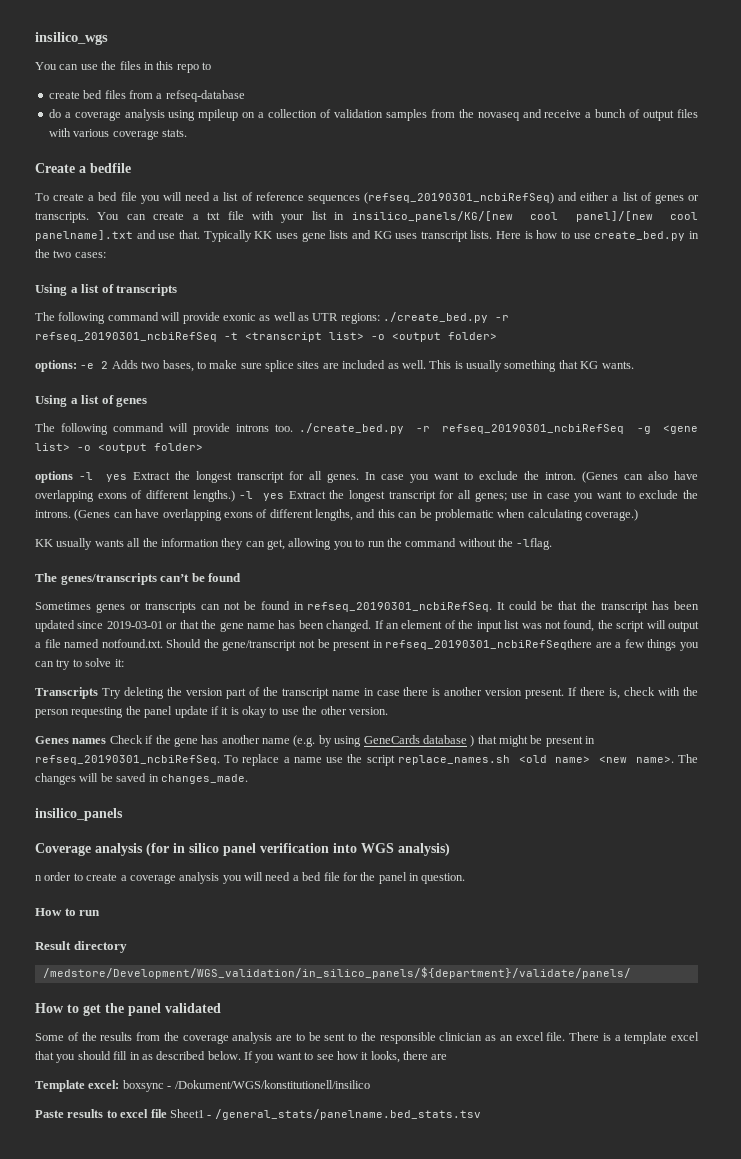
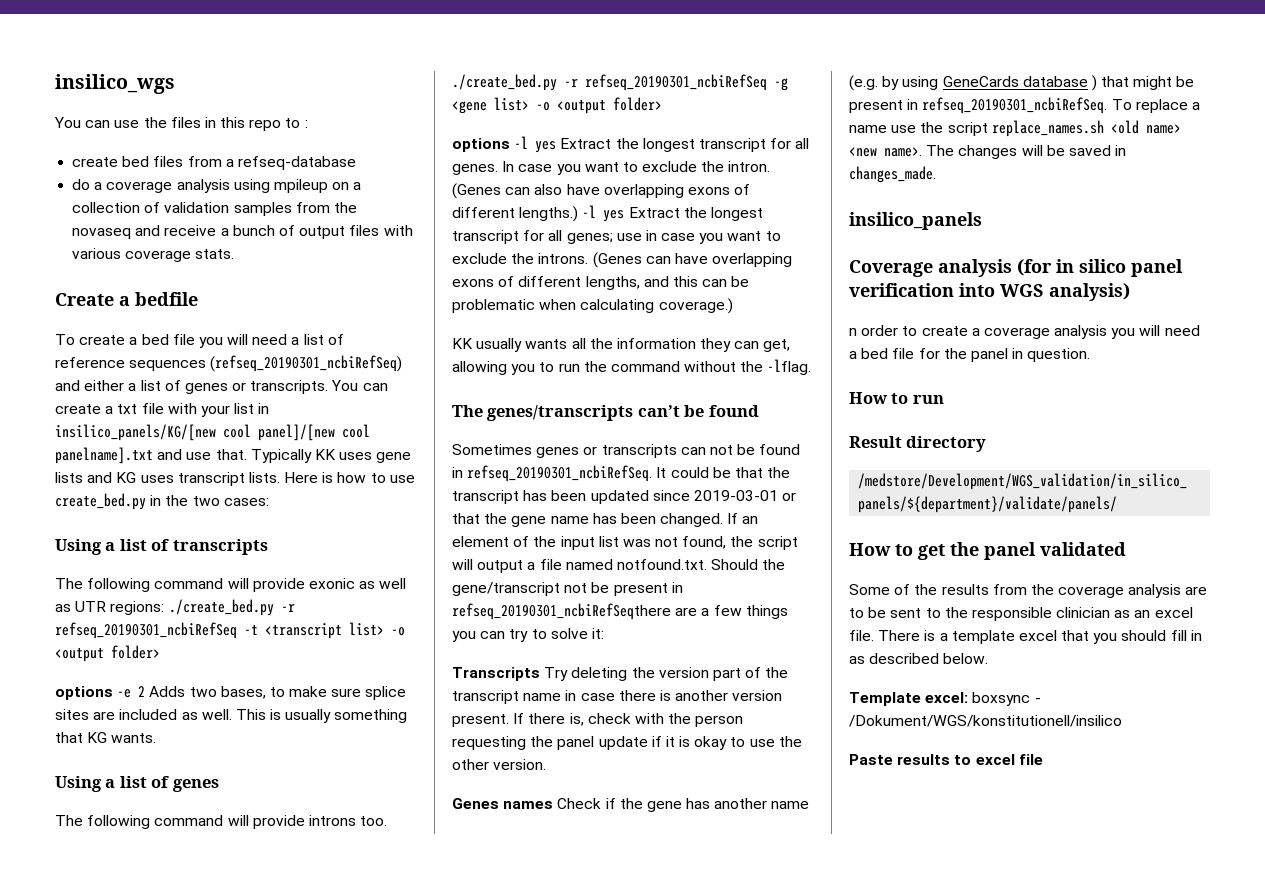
- You can use the files in this repo to
+ You can use the files in this repo to :
- options: -e 2 Adds two bases, to make sure splice sites are included as well.
+ options -e 2 Adds two bases, to make sure splice sites are included as well.
- If you want to see how it looks, there are
- Paste results to excel file Sheet1 - /general_stats/panelname.bed_stats.tsv
+ Paste results to excel file

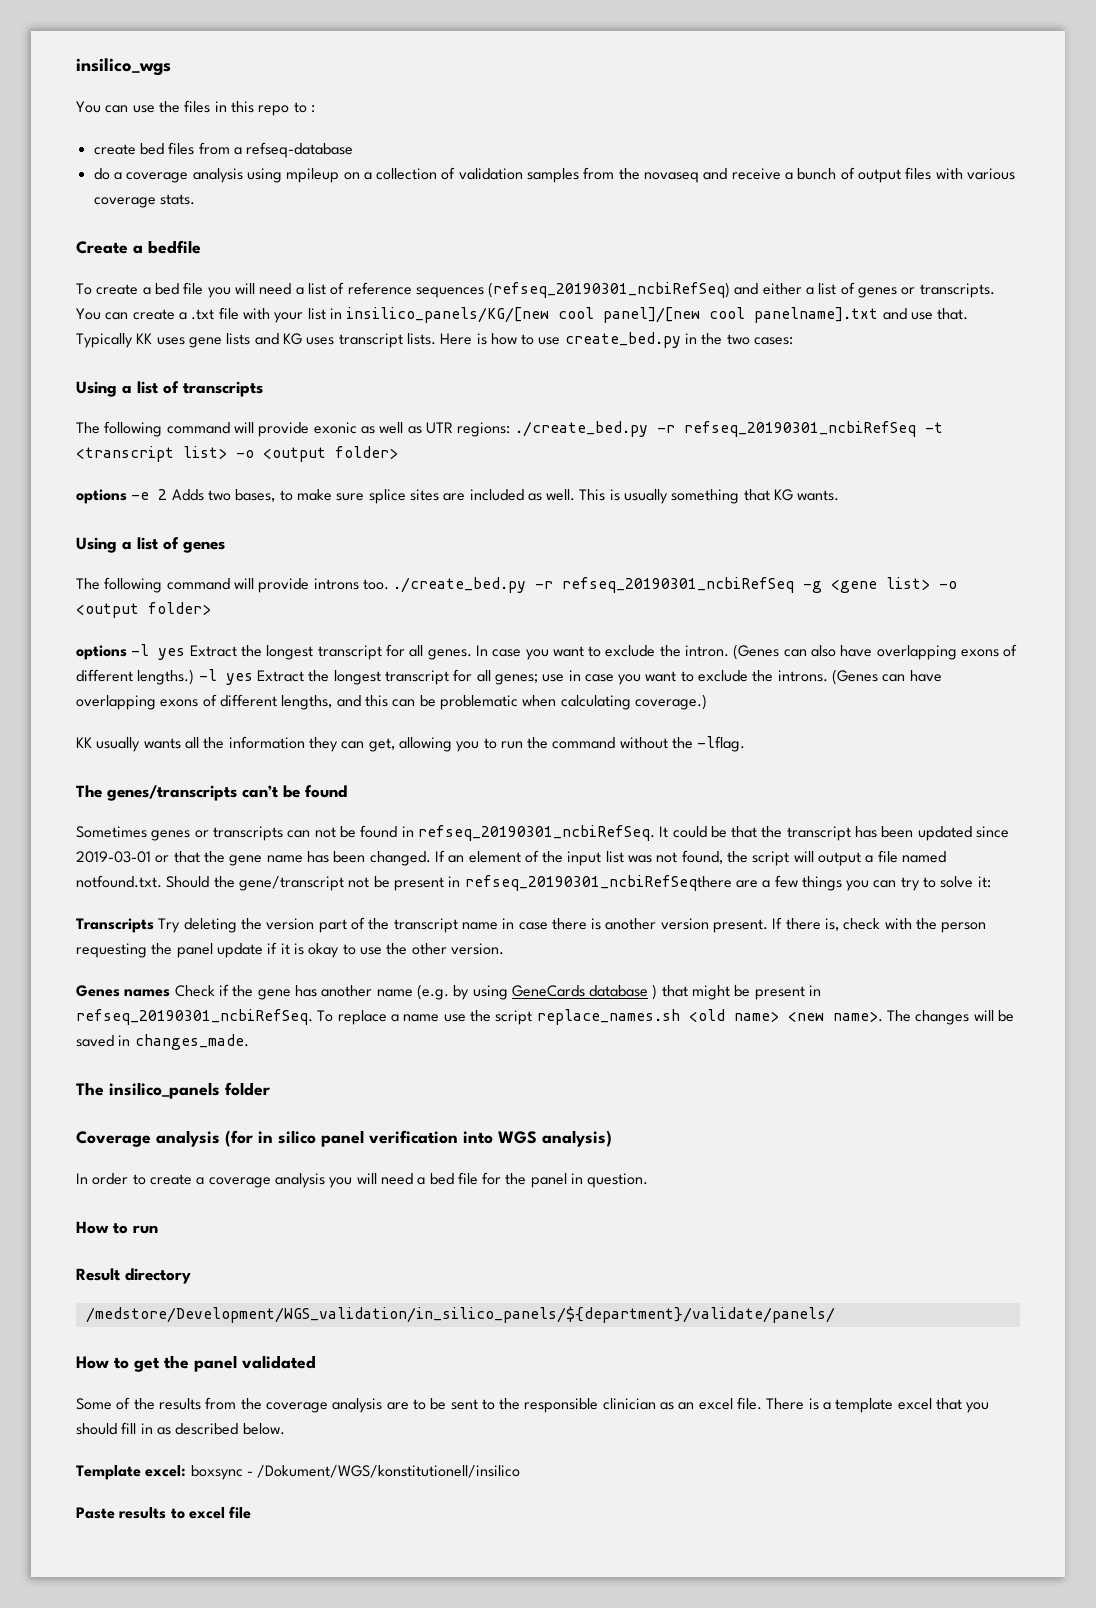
- You can create a txt file with your list in insilico_panels/KG/[new cool panel]/[new cool panelname].txt and use that.
+ You can create a .txt file with your list in insilico_panels/KG/[new cool panel]/[new cool panelname].txt and use that.
- insilico_panels
+ The insilico_panels folder
- n order to create a coverage analysis you will need a bed file for the panel in question.
+ In order to create a coverage analysis you will need a bed file for the panel in question.

